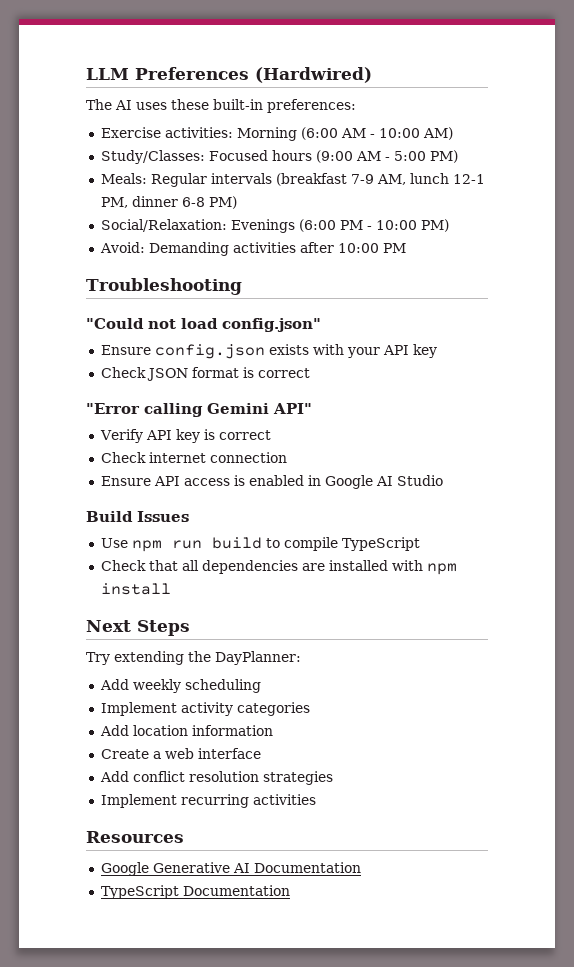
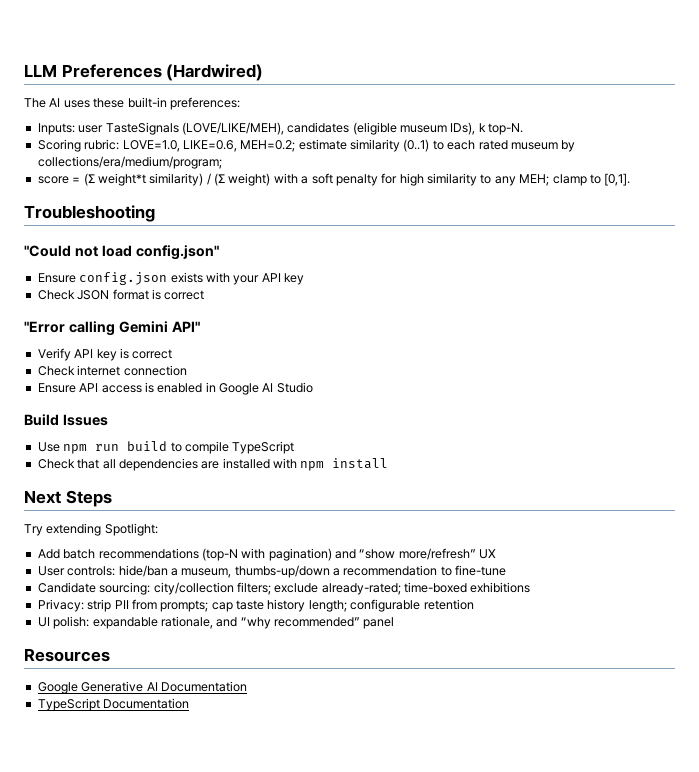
- Exercise activities: Morning (6:00 AM - 10:00 AM)
- Study/Classes: Focused hours (9:00 AM - 5:00 PM)
- Meals: Regular intervals (breakfast 7-9 AM, lunch 12-1 PM, dinner 6-8 PM)
- Social/Relaxation: Evenings (6:00 PM - 10:00 PM)
- Avoid: Demanding activities after 10:00 PM
+ Inputs: user TasteSignals (LOVE/LIKE/MEH), candidates (eligible museum IDs), k top-N.
+ Scoring rubric: LOVE=1.0, LIKE=0.6, MEH=0.2; estimate similarity (0..1) to each rated museum by collections/era/medium/program;
+ score = (Σ weight*t similarity) / (Σ weight) with a soft penalty for high similarity to any MEH; clamp to [0,1].
- Try extending the DayPlanner:
- Add weekly scheduling
- Implement activity categories
- Add location information
- Create a web interface
- Add conflict resolution strategies
- Implement recurring activities
+ Try extending Spotlight:
+ Add batch recommendations (top-N with pagination) and “show more/refresh” UX
+ User controls: hide/ban a museum, thumbs-up/down a recommendation to fine-tune
+ Candidate sourcing: city/collection filters; exclude already-rated; time-boxed exhibitions
+ Privacy: strip PII from prompts; cap taste history length; configurable retention
+ UI polish: expandable rationale, and “why recommended” panel

